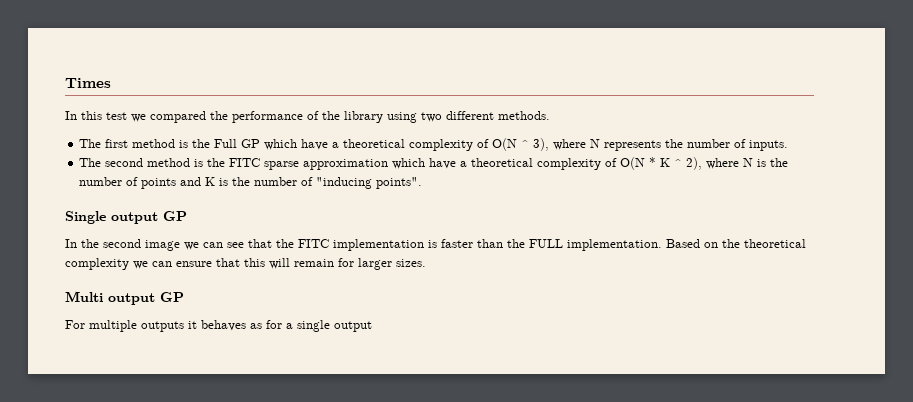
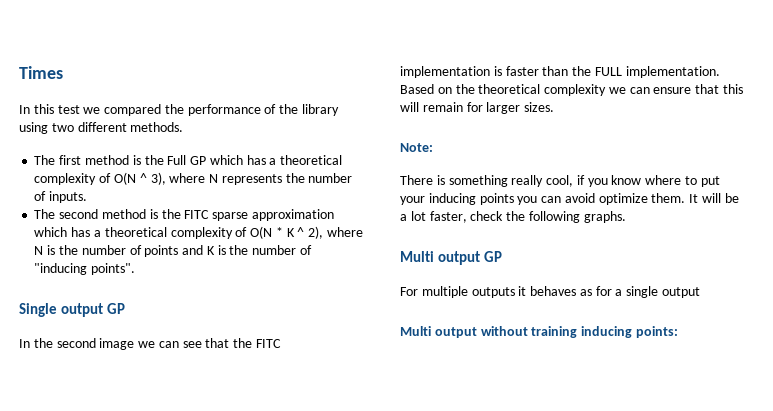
- The first method is the Full GP which have a theoretical complexity of O(N ^ 3), where N represents the number of inputs.
+ The first method is the Full GP which has a theoretical complexity of O(N ^ 3), where N represents the number of inputs.
- The second method is the FITC sparse approximation which have a theoretical complexity of O(N * K ^ 2), where N is the number of points and K is the number of "inducing points".
+ The second method is the FITC sparse approximation which has a theoretical complexity of O(N * K ^ 2), where N is the number of points and K is the number of "inducing points".
+ Note:
+ There is something really cool, if you know where to put your inducing points you can avoid optimize them. It will be a lot faster, check the following graphs.
+ Multi output without training inducing points:

